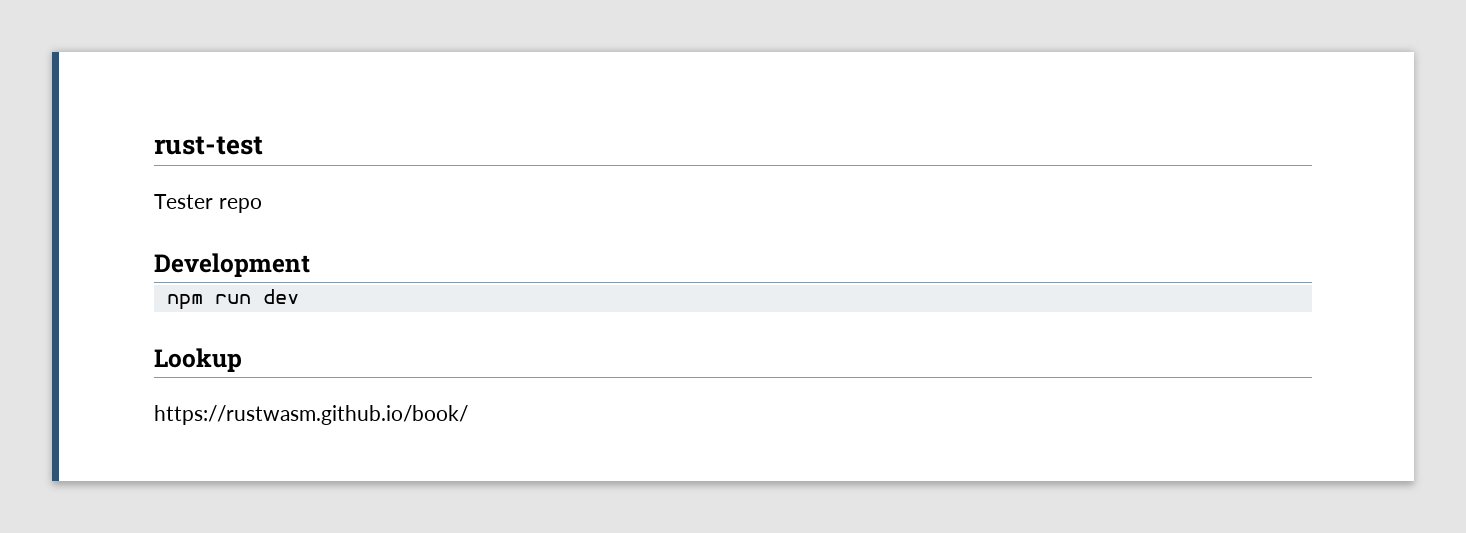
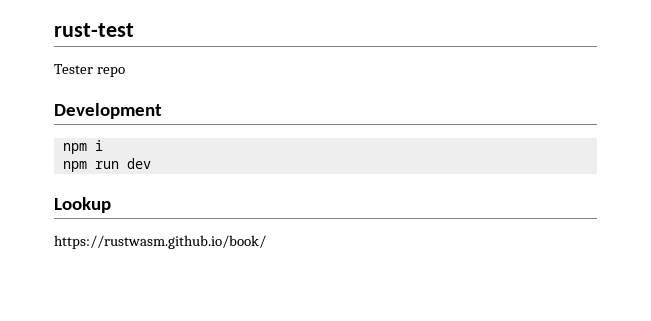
+ npm i

